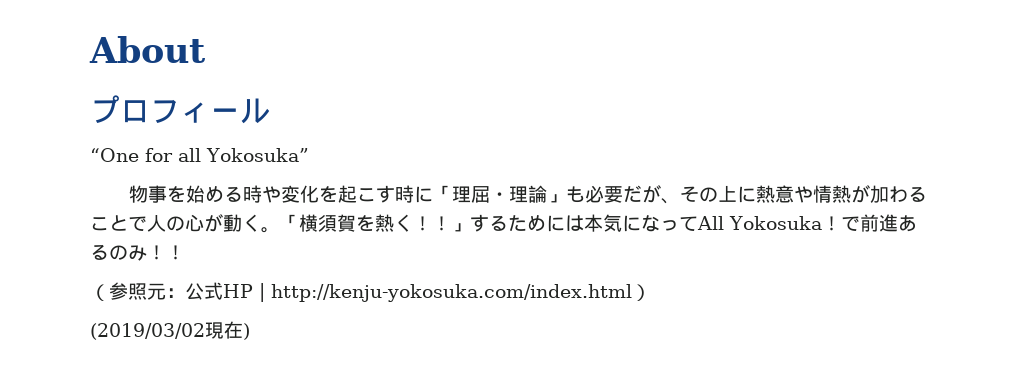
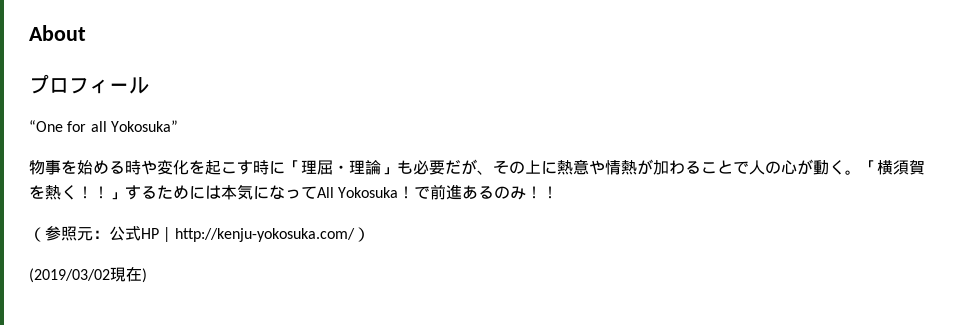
- （参照元：公式HP | http://kenju-yokosuka.com/index.html）
+ （参照元：公式HP | http://kenju-yokosuka.com/）

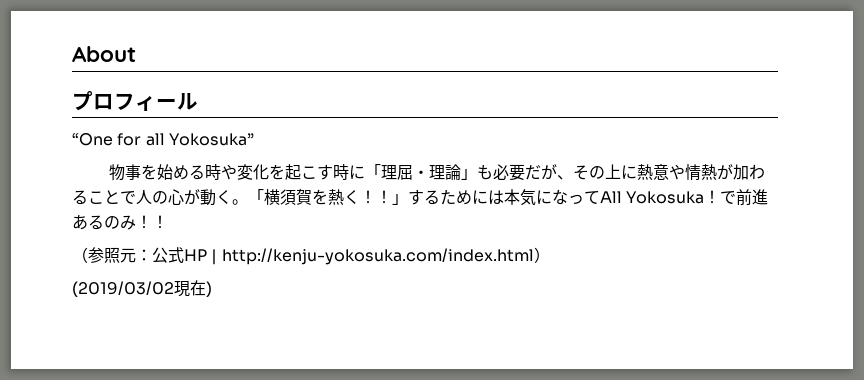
- （参照元：公式HP | http://kenju-yokosuka.com/）
+ （参照元：公式HP | http://kenju-yokosuka.com/index.html）

